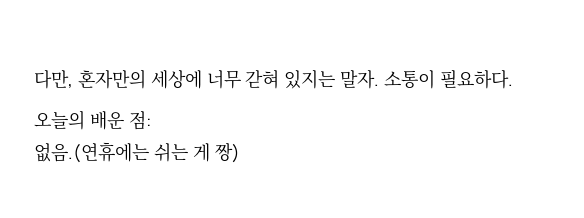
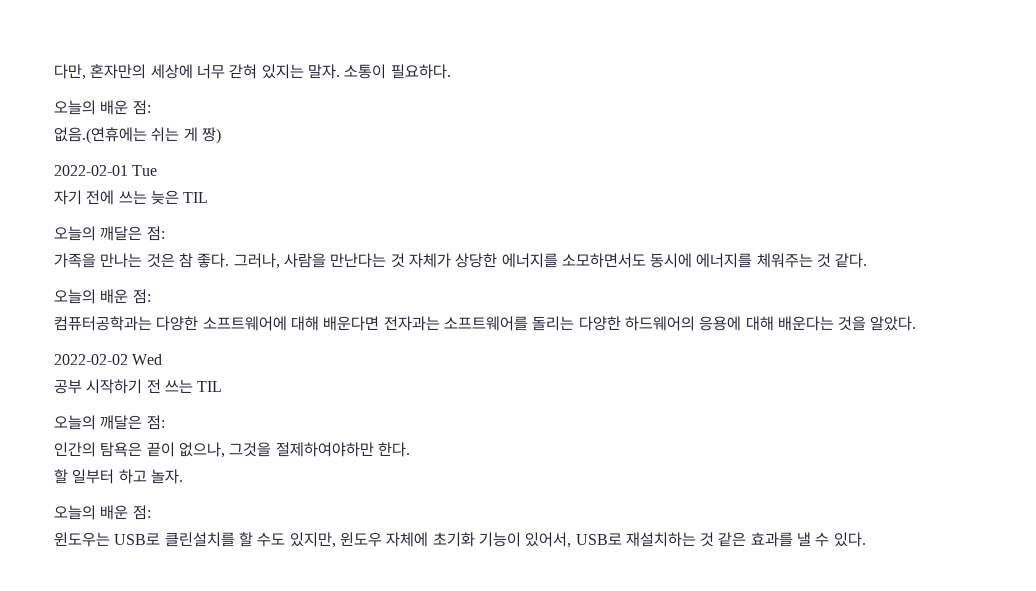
+ 2022-02-01 Tue
+ 자기 전에 쓰는 늦은 TIL
+ 오늘의 깨달은 점:
+ 가족을 만나는 것은 참 좋다. 그러나, 사람을 만난다는 것 자체가 상당한 에너지를 소모하면서도 동시에 에너지를 체워주는 것 같다.
+ 오늘의 배운 점:
+ 컴퓨터공학과는 다양한 소프트웨어에 대해 배운다면 전자과는 소프트웨어를 돌리는 다양한 하드웨어의 응용에 대해 배운다는 것을 알았다.
+ 2022-02-02 Wed
+ 공부 시작하기 전 쓰는 TIL
+ 오늘의 깨달은 점:
+ 인간의 탐욕은 끝이 없으나, 그것을 절제하여야하만 한다.
+ 할 일부터 하고 놀자.
+ 오늘의 배운 점:
+ 윈도우는 USB로 클린설치를 할 수도 있지만, 윈도우 자체에 초기화 기능이 있어서, USB로 재설치하는 것 같은 효과를 낼 수 있다.

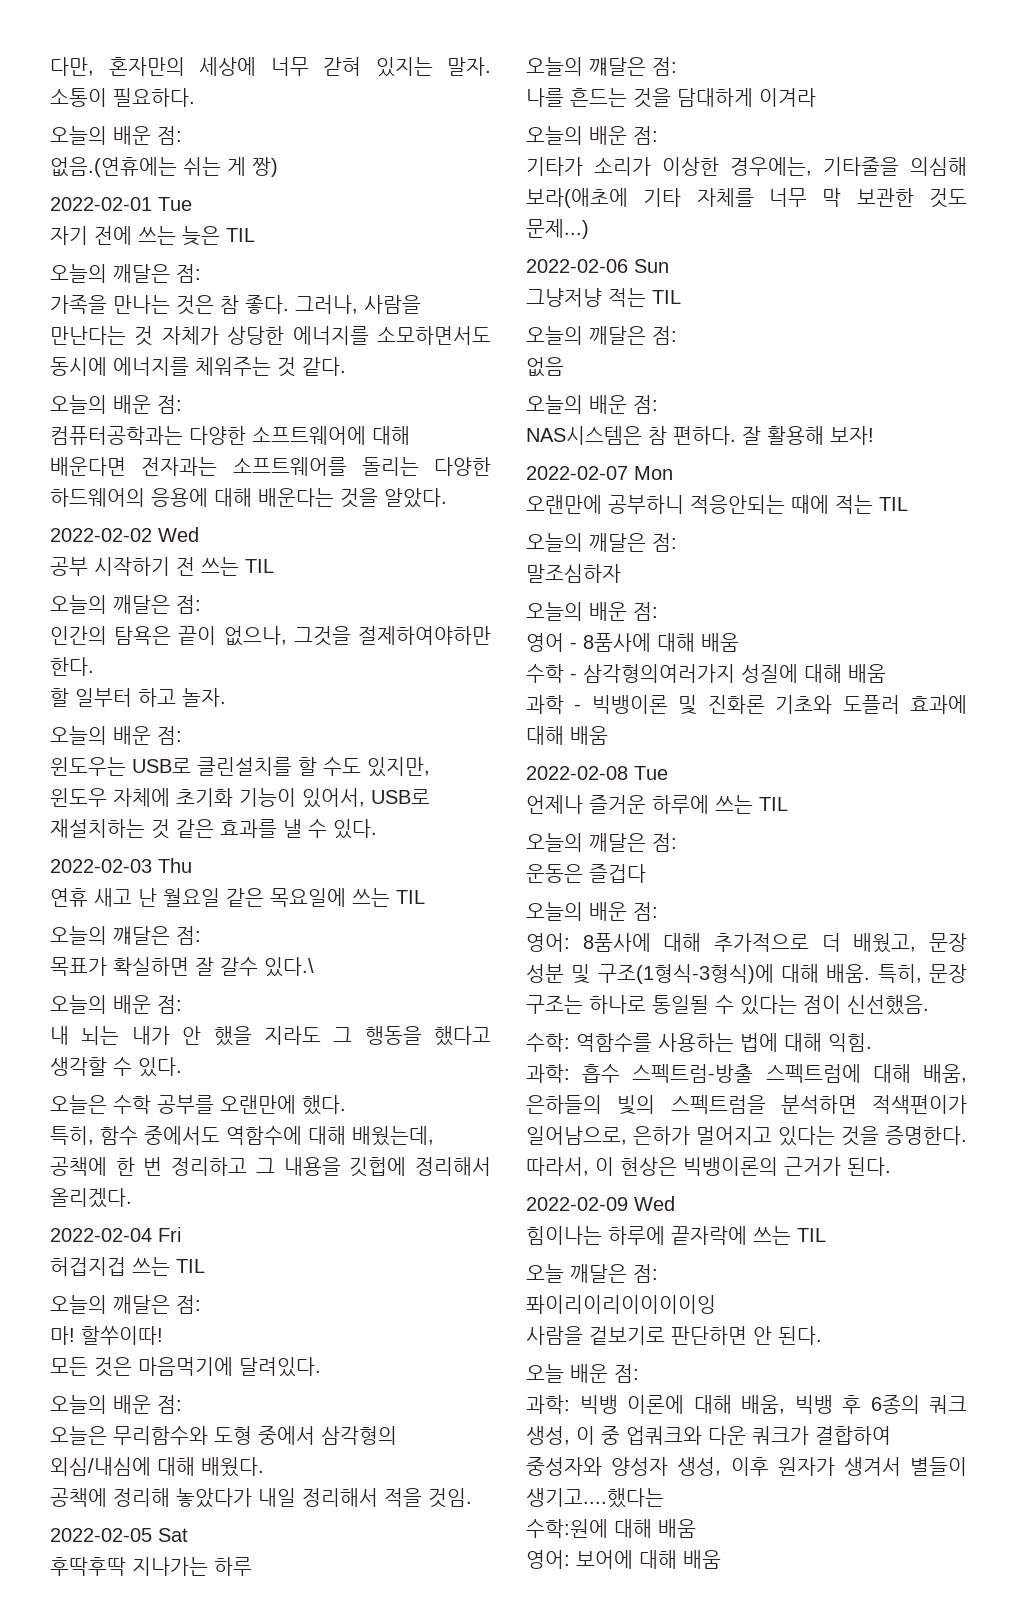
+ 2022-02-03 Thu
+ 연휴 새고 난 월요일 같은 목요일에 쓰는 TIL
+ 오늘의 꺠달은 점:
+ 목표가 확실하면 잘 갈수 있다.\
+ 오늘의 배운 점:
+ 내 뇌는 내가 안 했을 지라도 그 행동을 했다고 생각할 수 있다.
+ 오늘은 수학 공부를 오랜만에 했다.
+ 특히, 함수 중에서도 역함수에 대해 배웠는데, 공책에 한 번 정리하고 그 내용을 깃헙에 정리해서 올리겠다.
+ 2022-02-04 Fri
+ 허겁지겁 쓰는 TIL
+ 오늘의 깨달은 점:
+ 마! 할쑤이따!
+ 모든 것은 마음먹기에 달려있다.
+ 오늘의 배운 점:
+ 오늘은 무리함수와 도형 중에서 삼각형의 외심/내심에 대해 배웠다.
+ 공책에 정리해 놓았다가 내일 정리해서 적을 것임.
+ 2022-02-05 Sat
+ 후딱후딱 지나가는 하루
+ 오늘의 꺠달은 점:
+ 나를 흔드는 것을 담대하게 이겨라
+ 오늘의 배운 점:
+ 기타가 소리가 이상한 경우에는, 기타줄을 의심해 보라(애초에 기타 자체를 너무 막 보관한 것도 문제...)
+ 2022-02-06 Sun
+ 그냥저냥 적는 TIL
+ 오늘의 깨달은 점:
+ 없음
+ 오늘의 배운 점:
+ NAS시스템은 참 편하다. 잘 활용해 보자!
+ 2022-02-07 Mon
+ 오랜만에 공부하니 적응안되는 때에 적는 TIL
+ 오늘의 깨달은 점:
+ 말조심하자
+ 오늘의 배운 점:
+ 영어 - 8품사에 대해 배움
+ 수학 - 삼각형의여러가지 성질에 대해 배움
+ 과학 - 빅뱅이론 및 진화론 기초와 도플러 효과에 대해 배움
+ 2022-02-08 Tue
+ 언제나 즐거운 하루에 쓰는 TIL
+ 오늘의 깨달은 점:
+ 운동은 즐겁다
+ 오늘의 배운 점:
+ 영어: 8품사에 대해 추가적으로 더 배웠고, 문장 성분 및 구조(1형식-3형식)에 대해 배움. 특히, 문장 구조는 하나로 통일될 수 있다는 점이 신선했음.
+ 수학: 역함수를 사용하는 법에 대해 익힘.
+ 과학: 흡수 스펙트럼-방출 스펙트럼에 대해 배움, 은하들의 빛의 스펙트럼을 분석하면 적색편이가 일어남으로, 은하가 멀어지고 있다는 것을 증명한다. 따라서, 이 현상은 빅뱅이론의 근거가 된다.
+ 2022-02-09 Wed
+ 힘이나는 하루에 끝자락에 쓰는 TIL
+ 오늘 깨달은 점:
+ 퐈이리이리이이이이잉
+ 사람을 겉보기로 판단하면 안 된다.
+ 오늘 배운 점:
+ 과학: 빅뱅 이론에 대해 배움, 빅뱅 후 6종의 쿼크 생성, 이 중 업쿼크와 다운 쿼크가 결합하여 중성자와 양성자 생성, 이후 원자가 생겨서 별들이 생기고....했다는
+ 수학:원에 대해 배움
+ 영어: 보어에 대해 배움

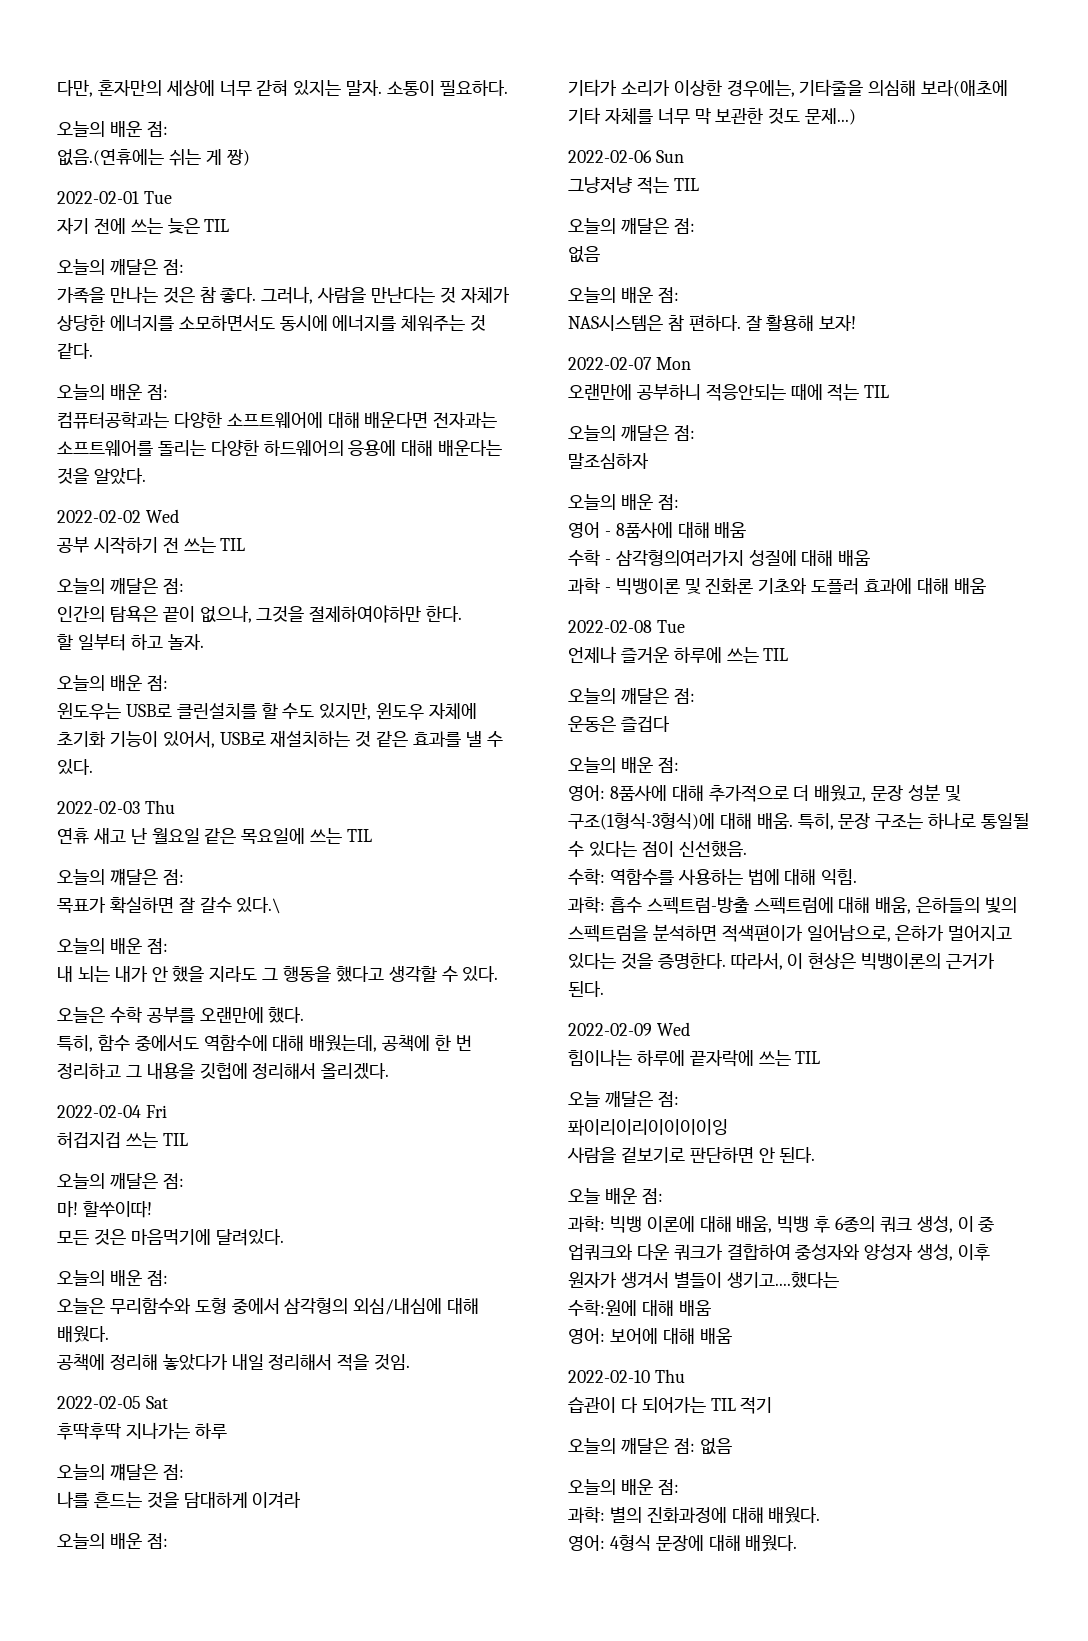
+ 2022-02-10 Thu
+ 습관이 다 되어가는 TIL 적기
+ 오늘의 깨달은 점: 없음
+ 오늘의 배운 점:
+ 과학: 별의 진화과정에 대해 배웠다.
+ 영어: 4형식 문장에 대해 배웠다.

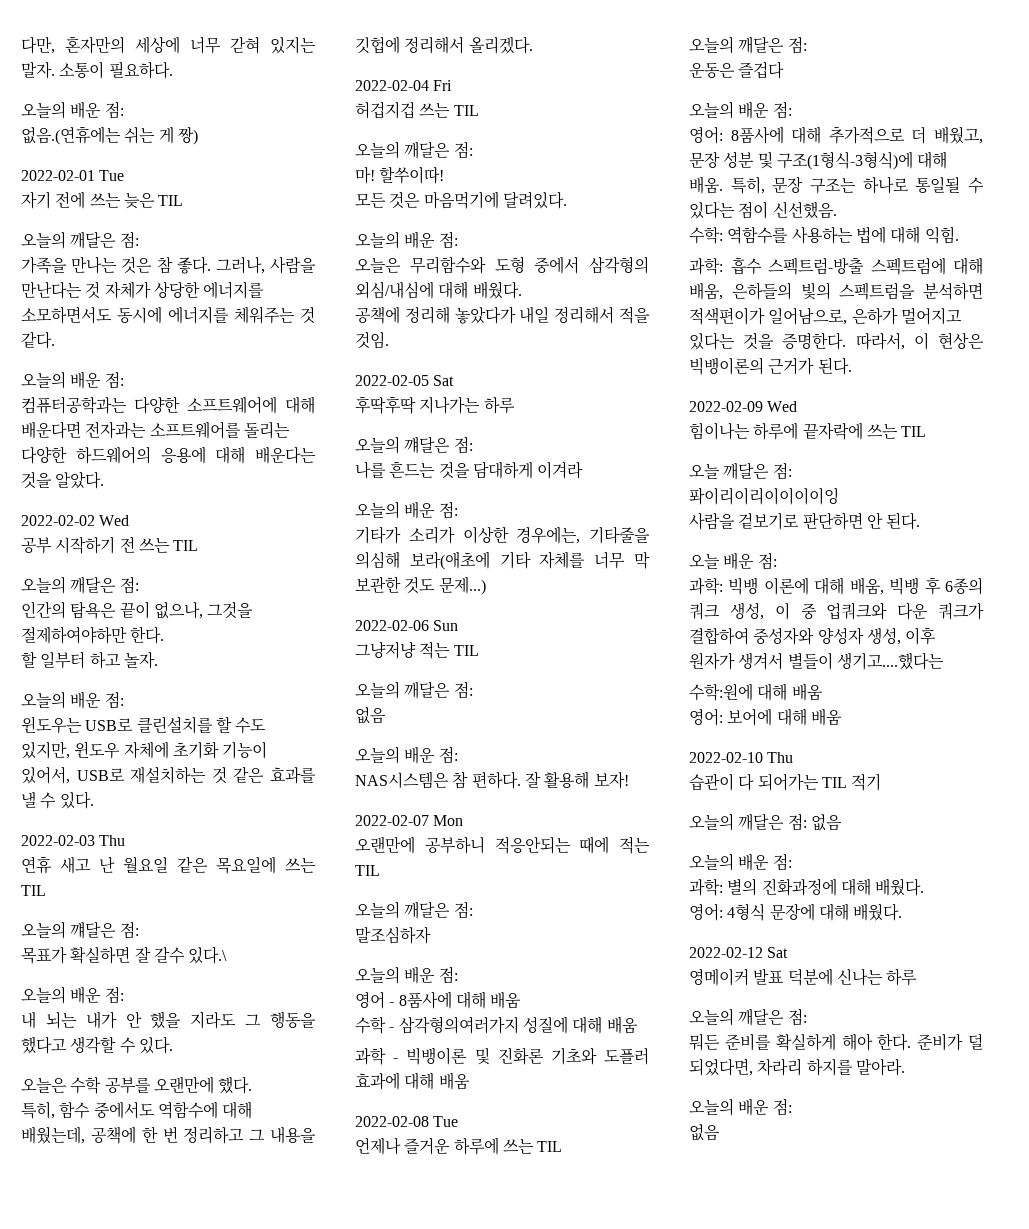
+ 2022-02-12 Sat
+ 영메이커 발표 덕분에 신나는 하루
+ 오늘의 깨달은 점:
+ 뭐든 준비를 확실하게 해아 한다. 준비가 덜 되었다면, 차라리 하지를 말아라.
+ 오늘의 배운 점:
+ 없음

